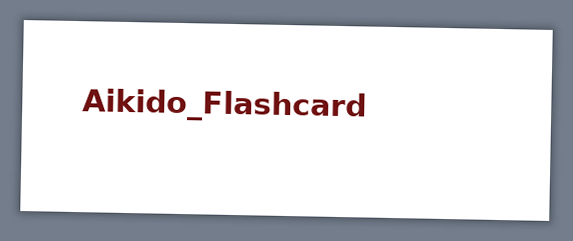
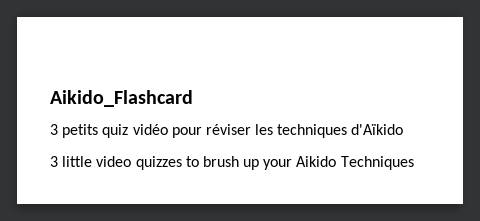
+ 3 petits quiz vidéo pour réviser les techniques d'Aïkido
+ 3 little video quizzes to brush up your Aikido Techniques

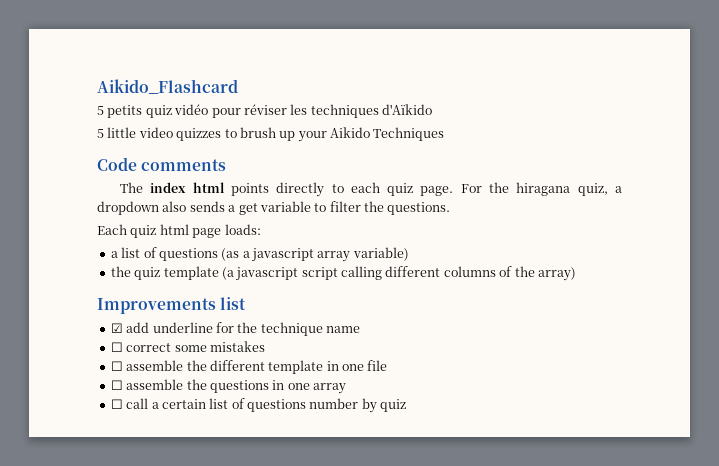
- 3 petits quiz vidéo pour réviser les techniques d'Aïkido
+ 5 petits quiz vidéo pour réviser les techniques d'Aïkido
- 3 little video quizzes to brush up your Aikido Techniques
+ 5 little video quizzes to brush up your Aikido Techniques
+ Code comments
+ The index html points directly to each quiz page. For the hiragana quiz, a dropdown also sends a get variable to filter the questions.
+ Each quiz html page loads:
+ a list of questions (as a javascript array variable)
+ the quiz template (a javascript script calling different columns of the array)
+ Improvements list
+ ☑ add underline for the technique name
+ ☐ correct some mistakes
+ ☐ assemble the different template in one file
+ ☐ assemble the questions in one array
+ ☐ call a certain list of questions number by quiz

